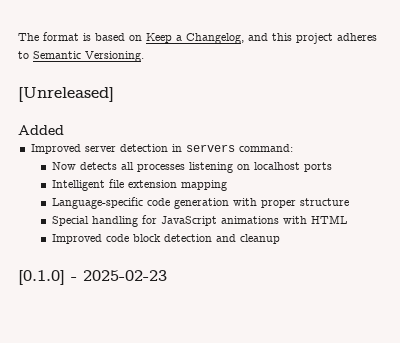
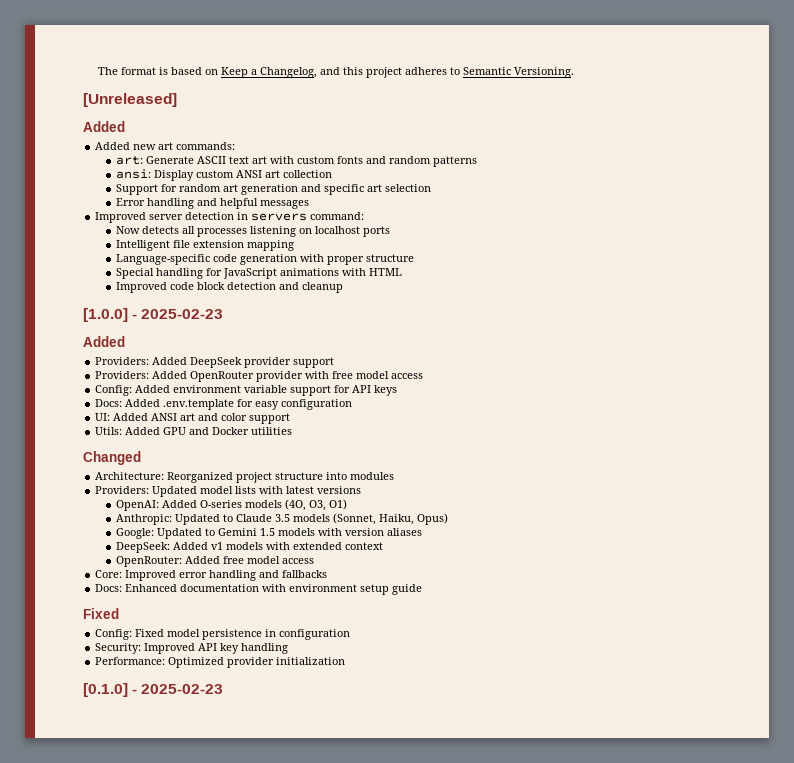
+ Added new art commands:
+ art: Generate ASCII text art with custom fonts and random patterns
+ ansi: Display custom ANSI art collection
+ Support for random art generation and specific art selection
+ Error handling and helpful messages
+ [1.0.0] - 2025-02-23
+ Added
+ Providers: Added DeepSeek provider support
+ Providers: Added OpenRouter provider with free model access
+ Config: Added environment variable support for API keys
+ Docs: Added .env.template for easy configuration
+ UI: Added ANSI art and color support
+ Utils: Added GPU and Docker utilities
+ Changed
+ Architecture: Reorganized project structure into modules
+ Providers: Updated model lists with latest versions
+ OpenAI: Added O-series models (4O, O3, O1)
+ Anthropic: Updated to Claude 3.5 models (Sonnet, Haiku, Opus)
+ Google: Updated to Gemini 1.5 models with version aliases
+ DeepSeek: Added v1 models with extended context
+ OpenRouter: Added free model access
+ Core: Improved error handling and fallbacks
+ Docs: Enhanced documentation with environment setup guide
+ Fixed
+ Config: Fixed model persistence in configuration
+ Security: Improved API key handling
+ Performance: Optimized provider initialization

